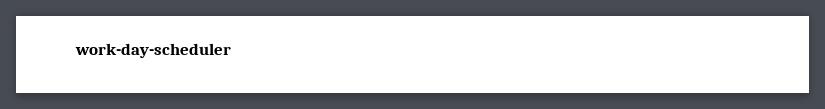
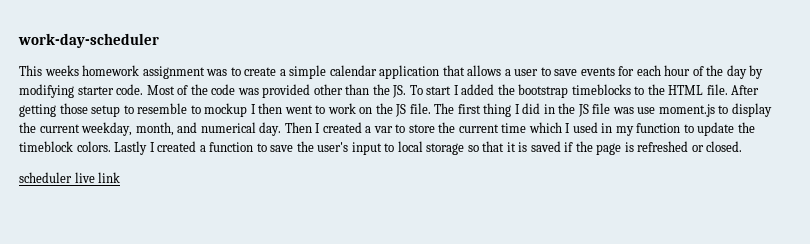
+ This weeks homework assignment was to create a simple calendar application that allows a user to save events for each hour of the day by modifying starter code. Most of the code was provided other than the JS. To start I added the bootstrap timeblocks to the HTML file. After getting those setup to resemble to mockup I then went to work on the JS file. The first thing I did in the JS file was use moment.js to display the current weekday, month, and numerical day. Then I created a var to store the current time which I used in my function to update the timeblock colors. Lastly I created a function to save the user's input to local storage so that it is saved if the page is refreshed or closed.
+ scheduler live link

